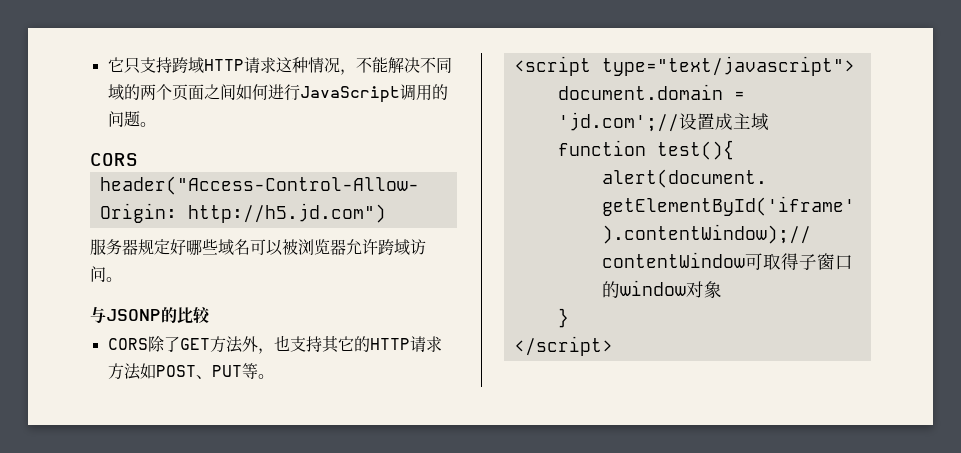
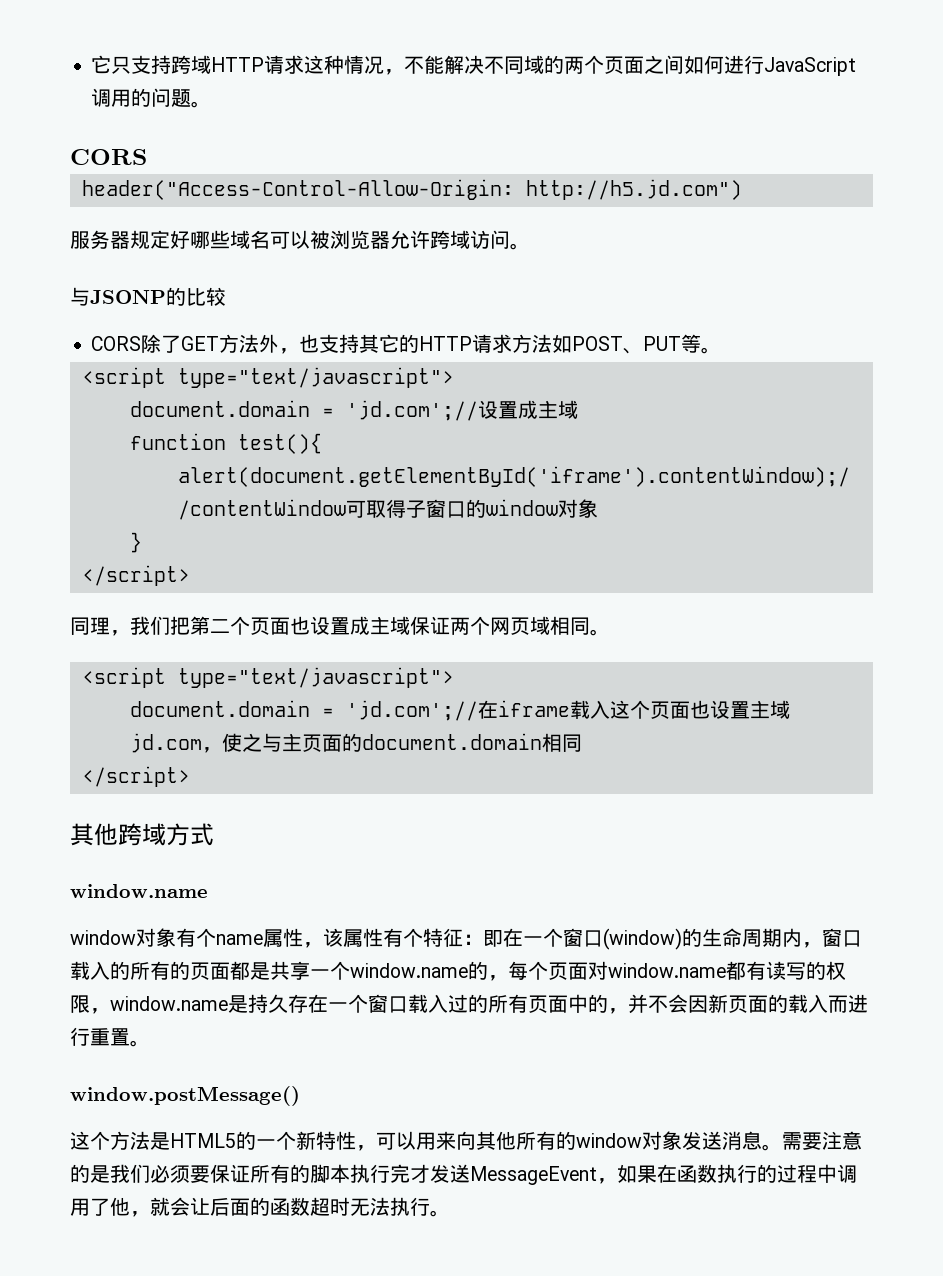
+ 同理，我们把第二个页面也设置成主域保证两个网页域相同。
+ <script type="text/javascript">
+ document.domain = 'jd.com';//在iframe载入这个页面也设置主域jd.com，使之与主页面的document.domain相同
+ </script>
+ 其他跨域方式
+ window.name
+ window对象有个name属性，该属性有个特征：即在一个窗口(window)的生命周期内，窗口载入的所有的页面都是共享一个window.name的，每个页面对window.name都有读写的权限，window.name是持久存在一个窗口载入过的所有页面中的，并不会因新页面的载入而进行重置。
+ window.postMessage()
+ 这个方法是HTML5的一个新特性，可以用来向其他所有的window对象发送消息。需要注意的是我们必须要保证所有的脚本执行完才发送MessageEvent，如果在函数执行的过程中调用了他，就会让后面的函数超时无法执行。

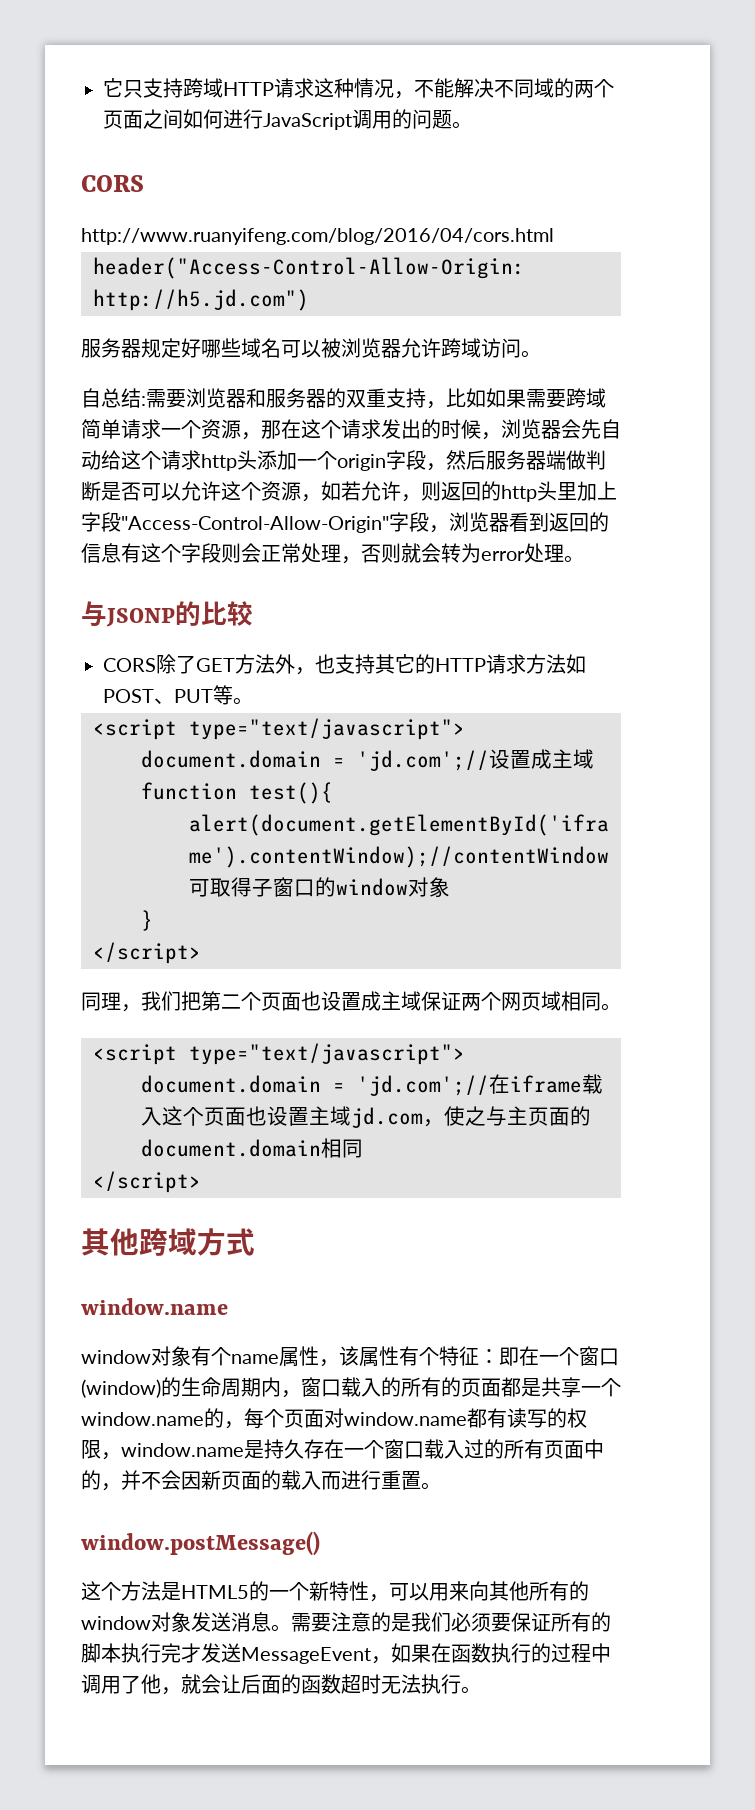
+ http://www.ruanyifeng.com/blog/2016/04/cors.html
+ 自总结:需要浏览器和服务器的双重支持，比如如果需要跨域简单请求一个资源，那在这个请求发出的时候，浏览器会先自动给这个请求http头添加一个origin字段，然后服务器端做判断是否可以允许这个资源，如若允许，则返回的http头里加上字段"Access-Control-Allow-Origin"字段，浏览器看到返回的信息有这个字段则会正常处理，否则就会转为error处理。

